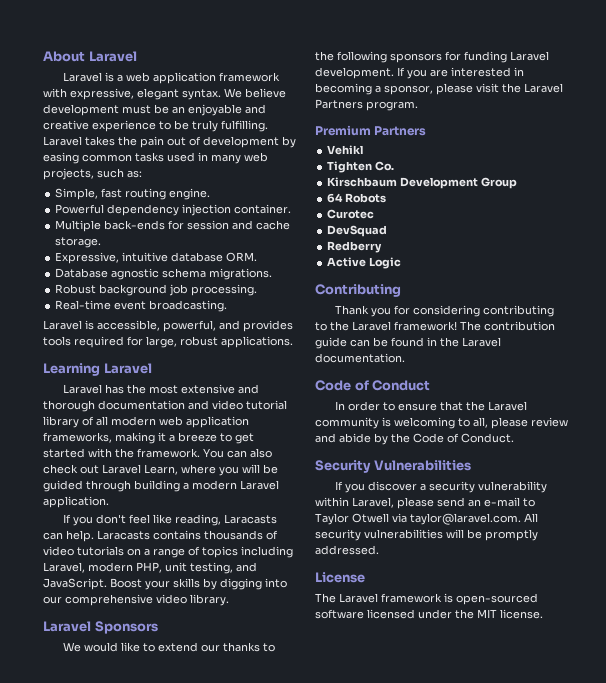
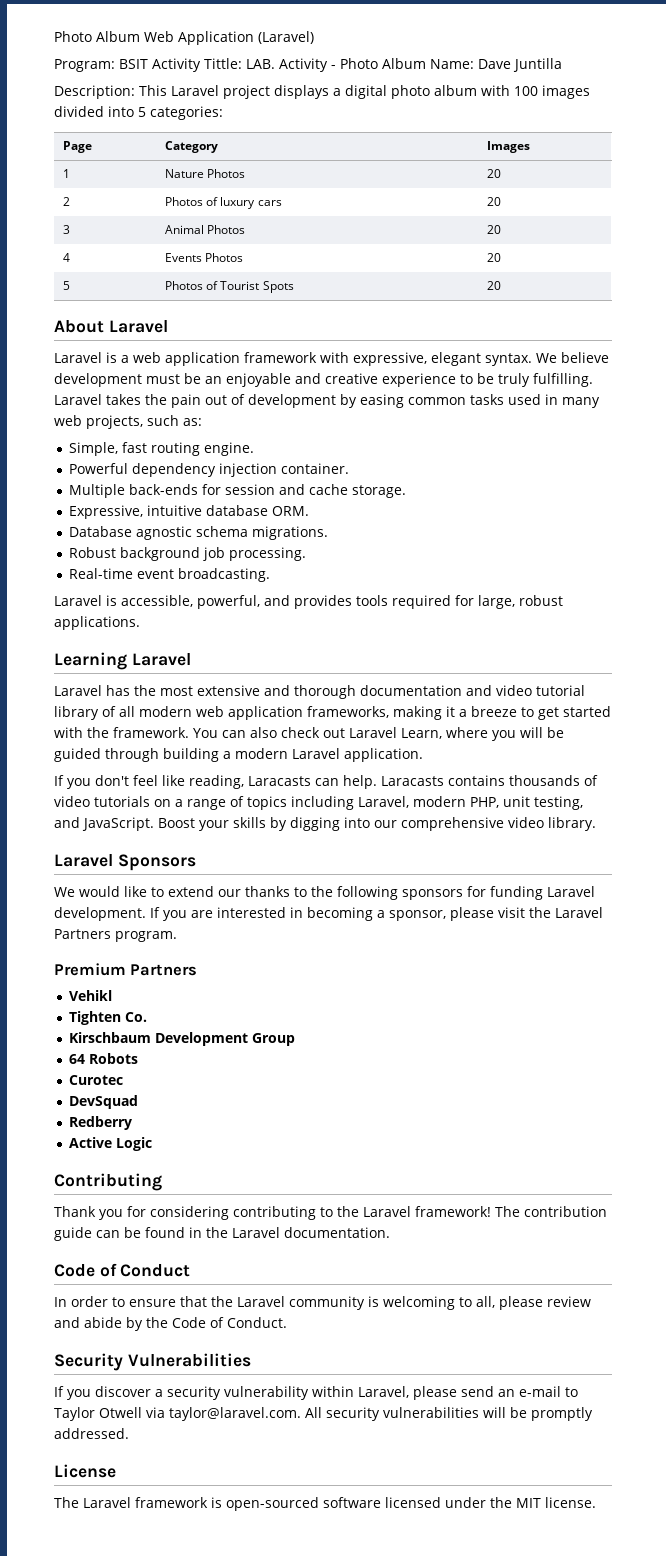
+ Photo Album Web Application (Laravel)
+ Program: BSIT Activity Tittle: LAB. Activity - Photo Album Name: Dave Juntilla
+ Description: This Laravel project displays a digital photo album with 100 images divided into 5 categories:
+ Page | Category | Images
+ 1 | Nature Photos | 20
+ 2 | Photos of luxury cars | 20
+ 3 | Animal Photos | 20
+ 4 | Events Photos | 20
+ 5 | Photos of Tourist Spots | 20

